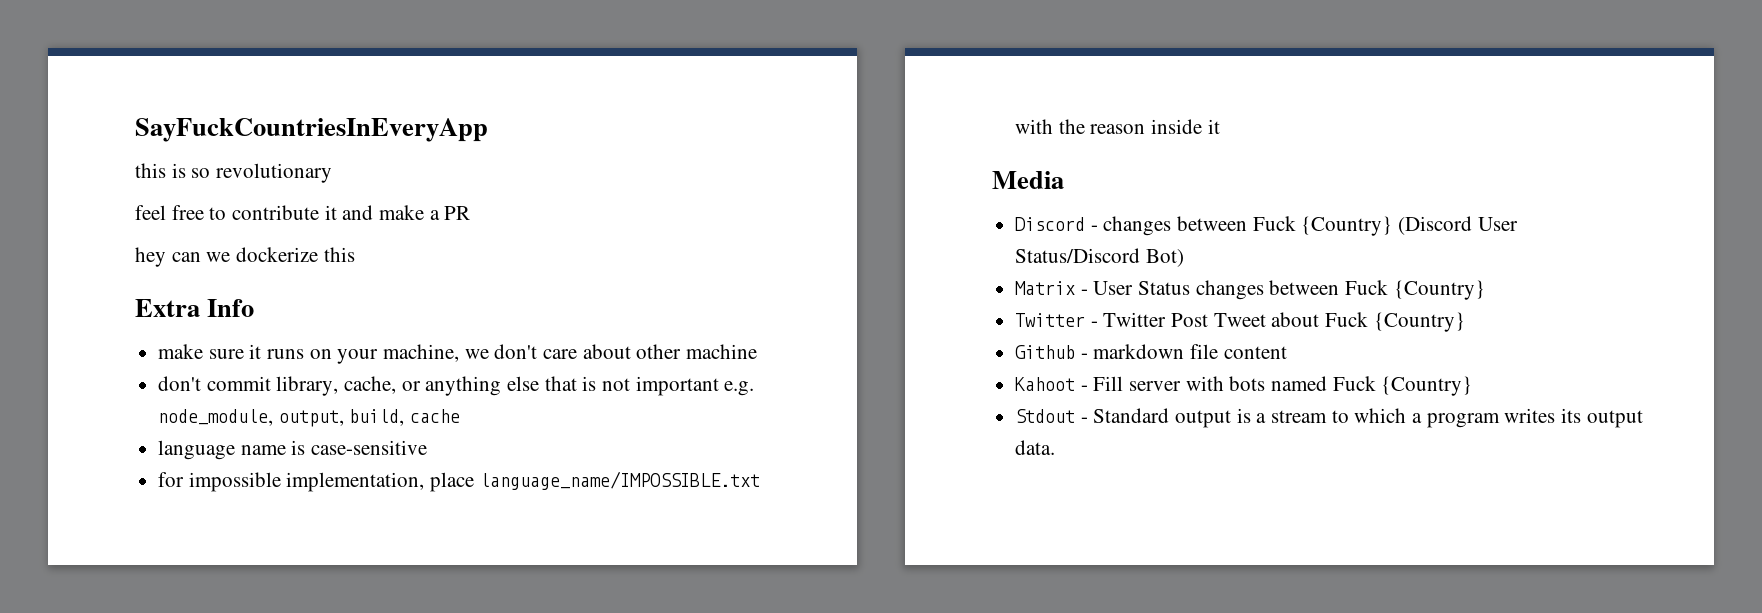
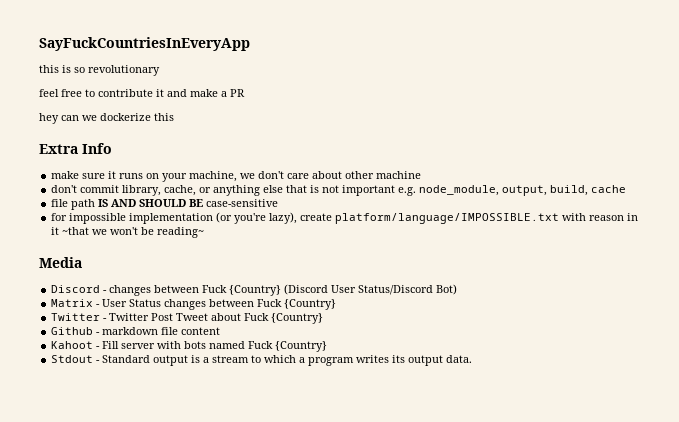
- language name is case-sensitive
- for impossible implementation, place language_name/IMPOSSIBLE.txt with the reason inside it
+ file path IS AND SHOULD BE case-sensitive
+ for impossible implementation (or you're lazy), create platform/language/IMPOSSIBLE.txt with reason in it ~that we won't be reading~

